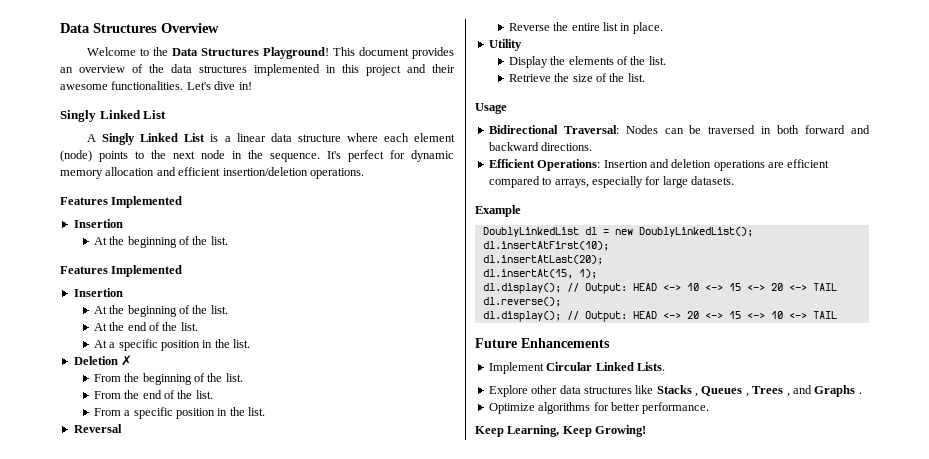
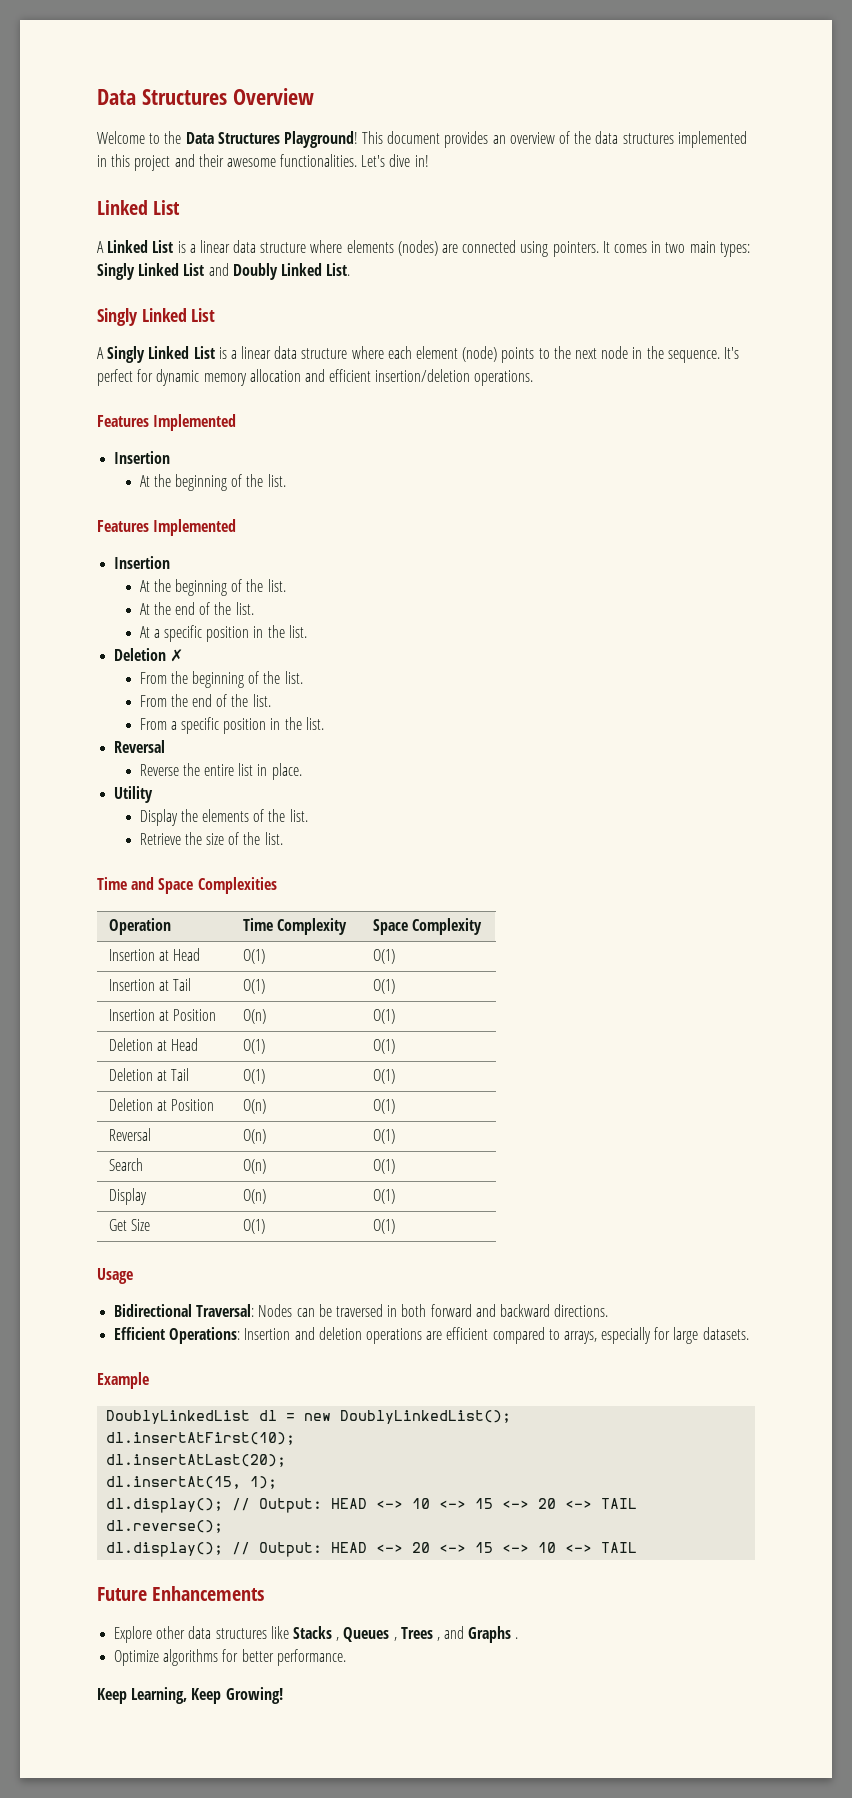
  Let's dive in!
+ Linked List
+ A Linked List is a linear data structure where elements (nodes) are connected using pointers. It comes in two main types: Singly Linked List and Doubly Linked List.
+ Time and Space Complexities
+ Operation | Time Complexity | Space Complexity
+ Insertion at Head | O(1) | O(1)
+ Insertion at Tail | O(1) | O(1)
+ Insertion at Position | O(n) | O(1)
+ Deletion at Head | O(1) | O(1)
+ Deletion at Tail | O(1) | O(1)
+ Deletion at Position | O(n) | O(1)
+ Reversal | O(n) | O(1)
+ Search | O(n) | O(1)
+ Display | O(n) | O(1)
+ Get Size | O(1) | O(1)
- Implement Circular Linked Lists.

